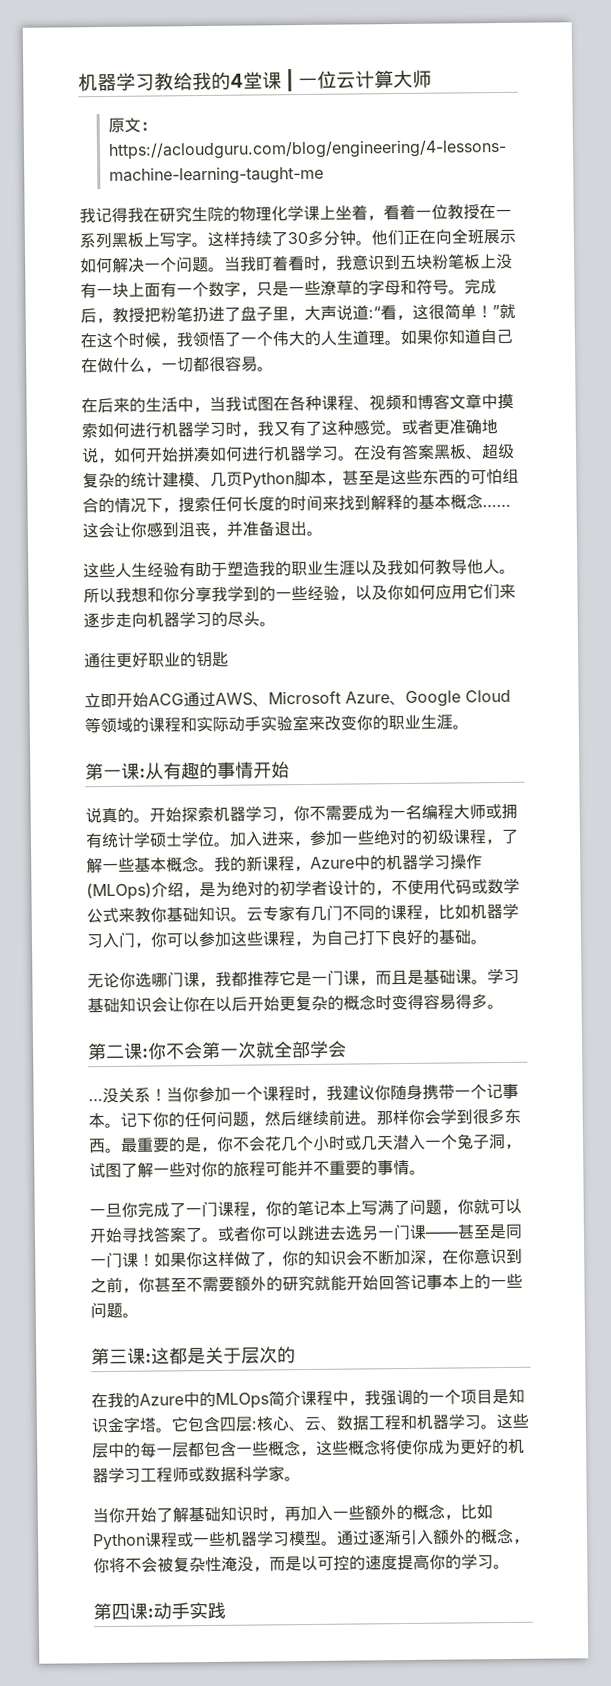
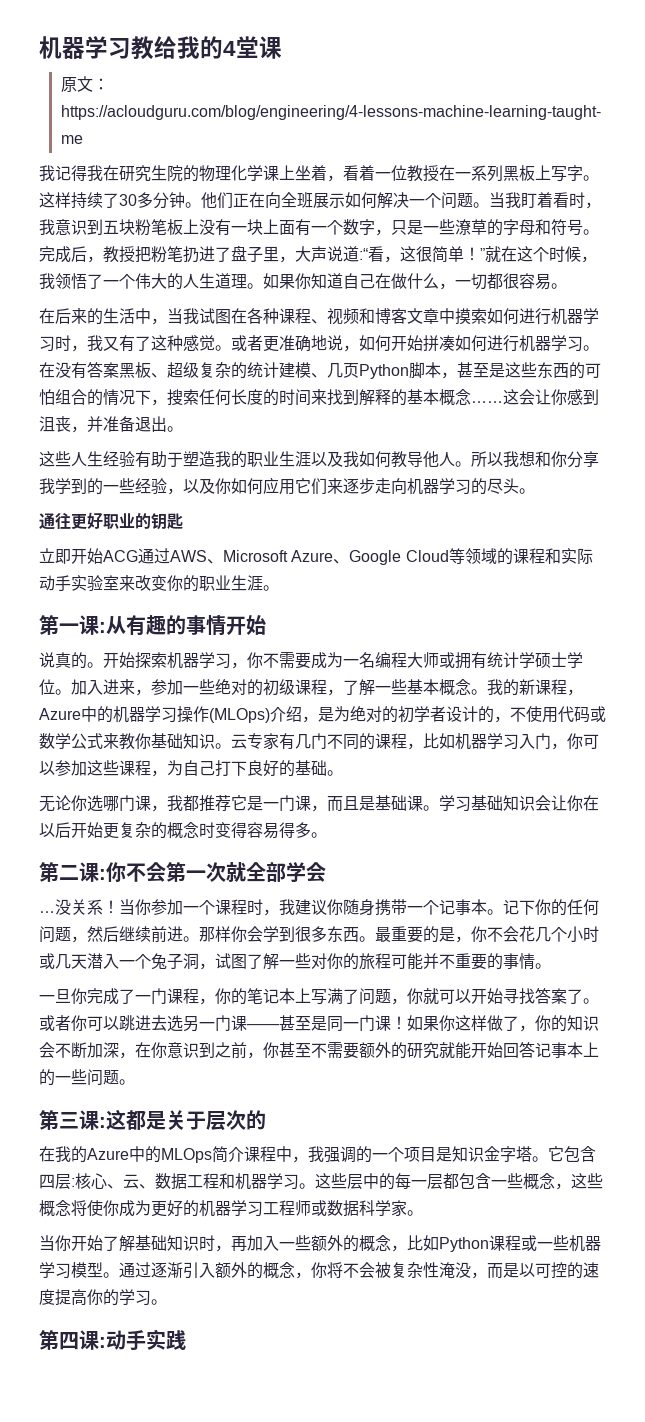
- 机器学习教给我的4堂课 | 一位云计算大师
+ 机器学习教给我的4堂课

